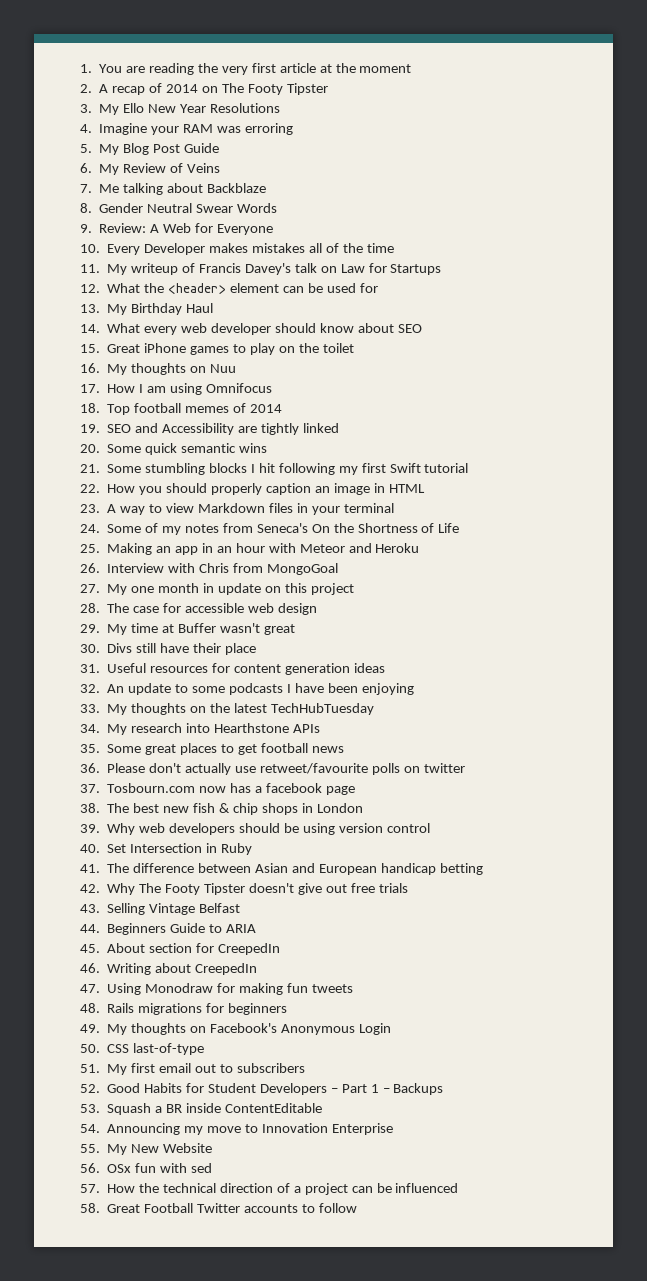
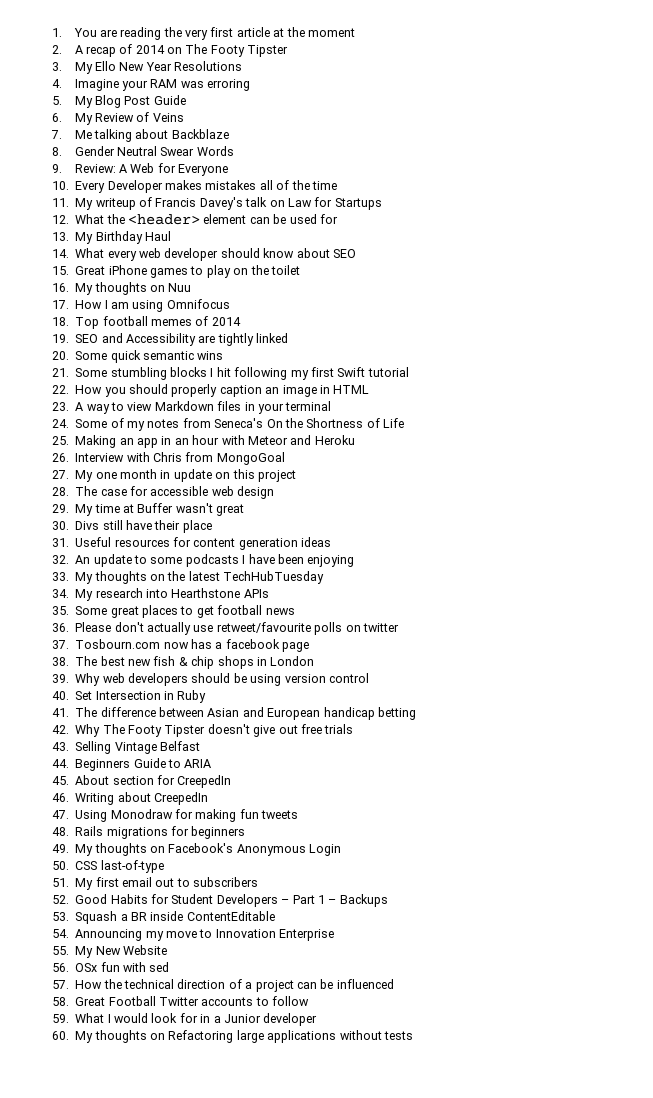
+ 59. What I would look for in a Junior developer
+ 60. My thoughts on Refactoring large applications without tests

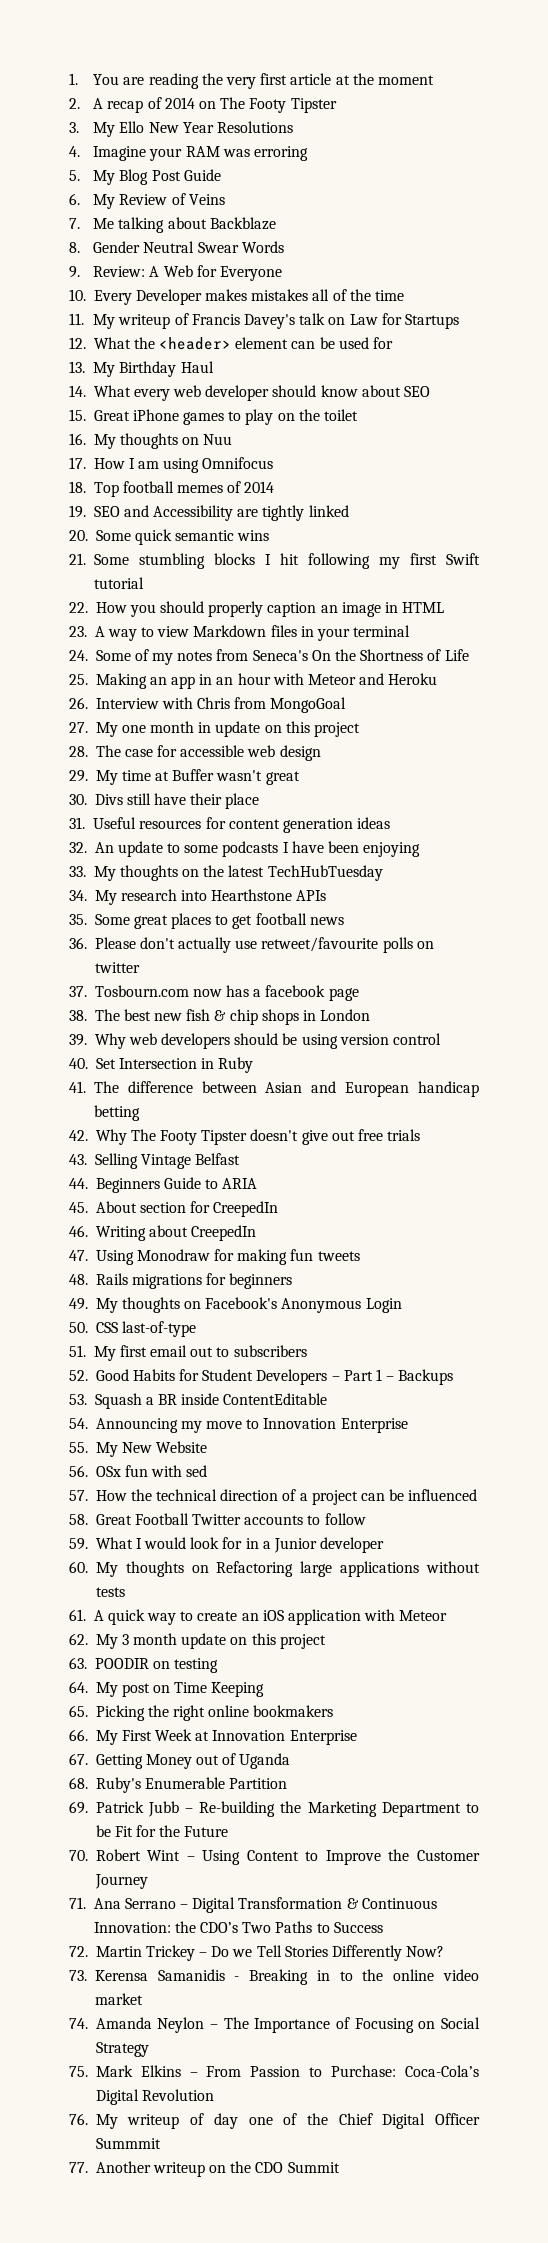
+ 61. A quick way to create an iOS application with Meteor
+ 62. My 3 month update on this project
+ 63. POODIR on testing
+ 64. My post on Time Keeping
+ 65. Picking the right online bookmakers
+ 66. My First Week at Innovation Enterprise
+ 67. Getting Money out of Uganda
+ 68. Ruby's Enumerable Partition
+ 69. Patrick Jubb – Re-building the Marketing Department to be Fit for the Future
+ 70. Robert Wint – Using Content to Improve the Customer Journey
+ 71. Ana Serrano – Digital Transformation & Continuous Innovation: the CDO’s Two Paths to Success
+ 72. Martin Trickey – Do we Tell Stories Differently Now?
+ 73. Kerensa Samanidis - Breaking in to the online video market
+ 74. Amanda Neylon – The Importance of Focusing on Social Strategy
+ 75. Mark Elkins – From Passion to Purchase: Coca-Cola’s Digital Revolution
+ 76. My writeup of day one of the Chief Digital Officer Summmit
+ 77. Another writeup on the CDO Summit

